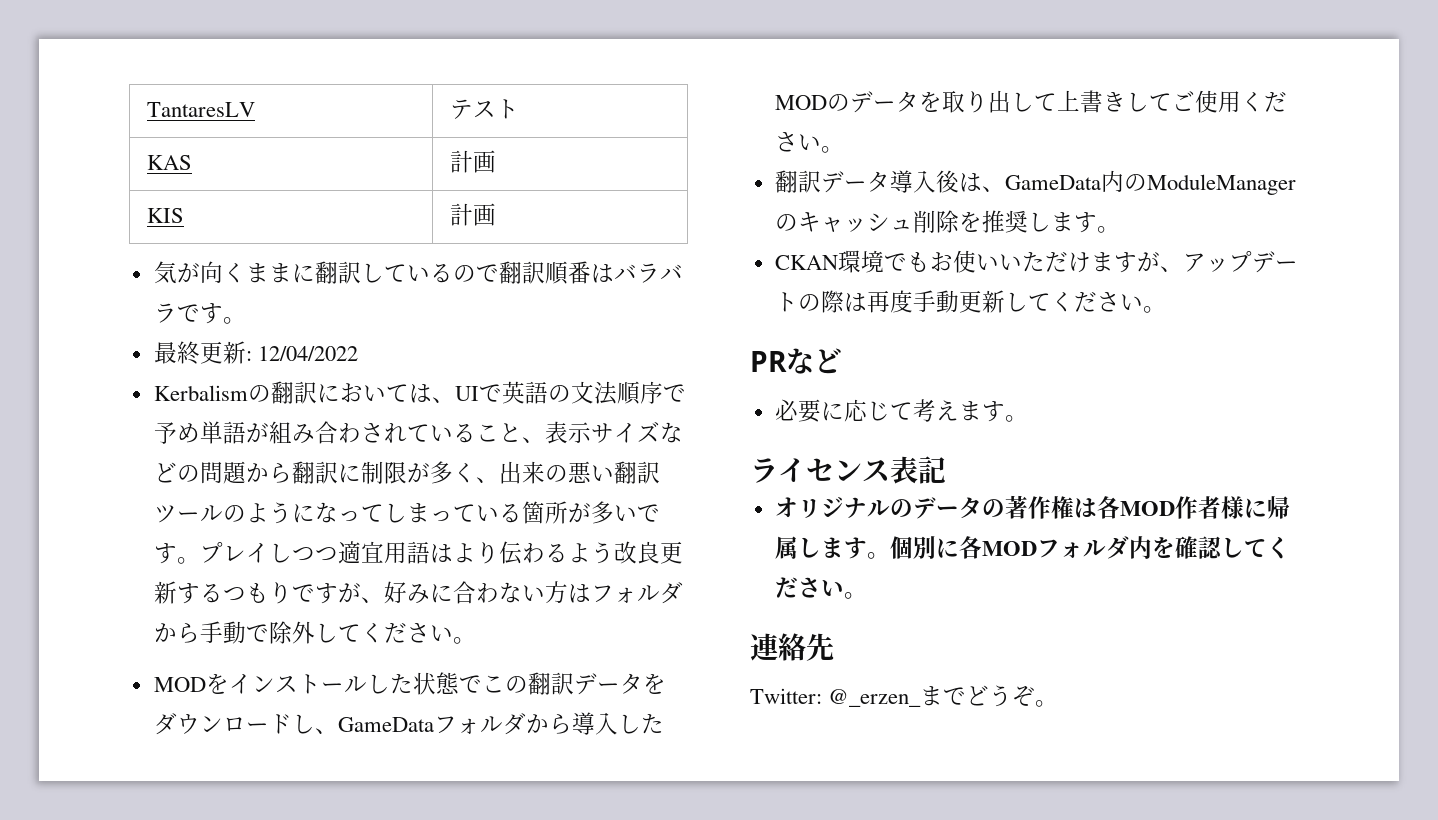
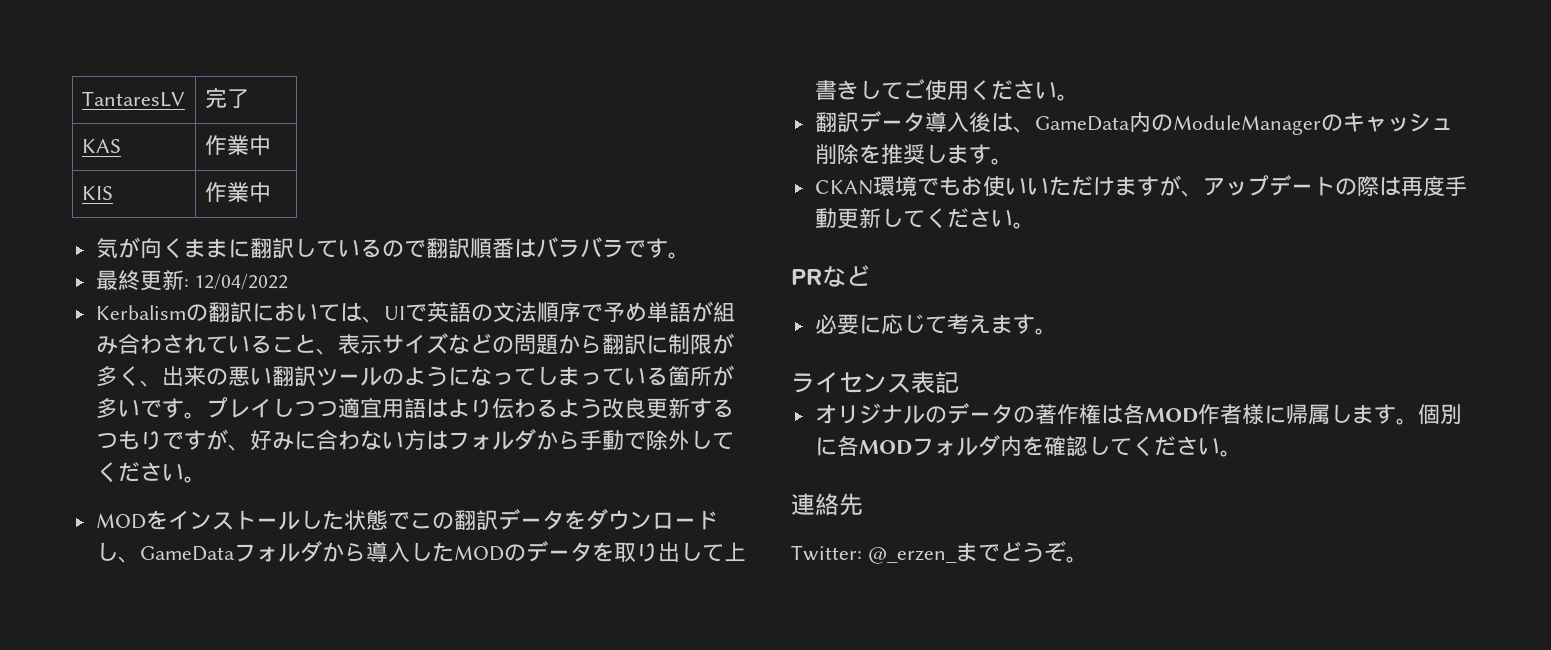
- TantaresLV | テスト
+ TantaresLV | 完了
- KAS | 計画
+ KAS | 作業中
- KIS | 計画
+ KIS | 作業中

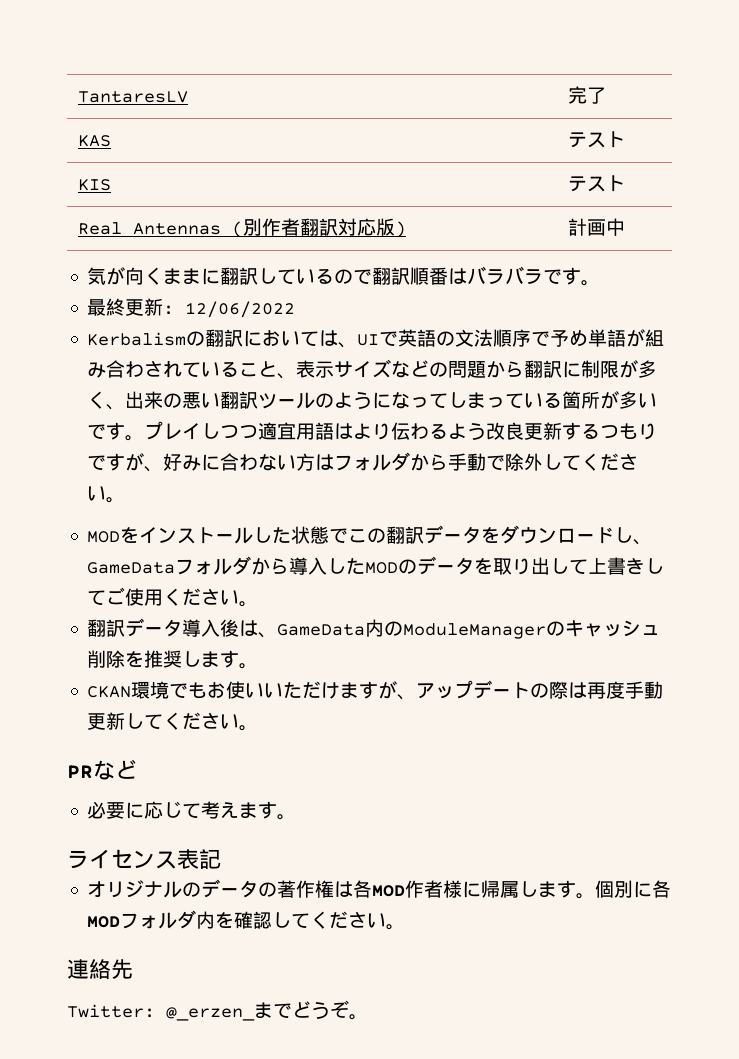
- KAS | 作業中
+ KAS | テスト
- KIS | 作業中
+ KIS | テスト
+ Real Antennas (別作者翻訳対応版) | 計画中
- 最終更新: 12/04/2022
+ 最終更新: 12/06/2022

